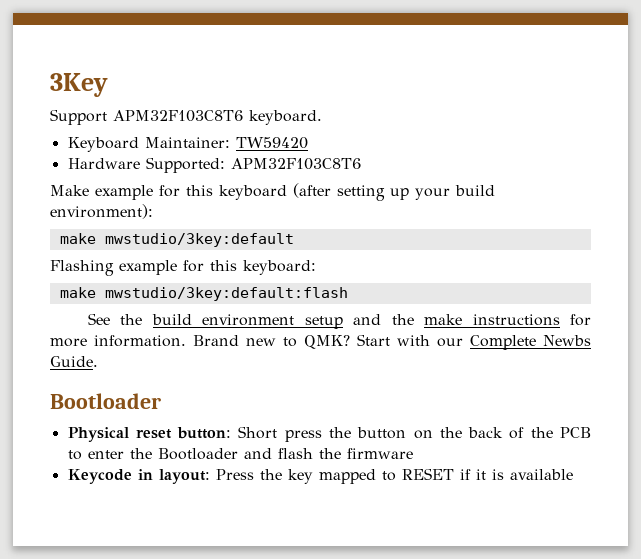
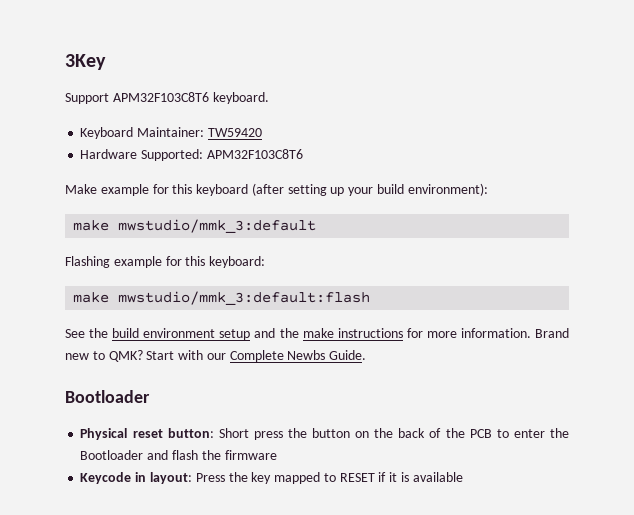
- make mwstudio/3key:default
+ make mwstudio/mmk_3:default
- make mwstudio/3key:default:flash
+ make mwstudio/mmk_3:default:flash

